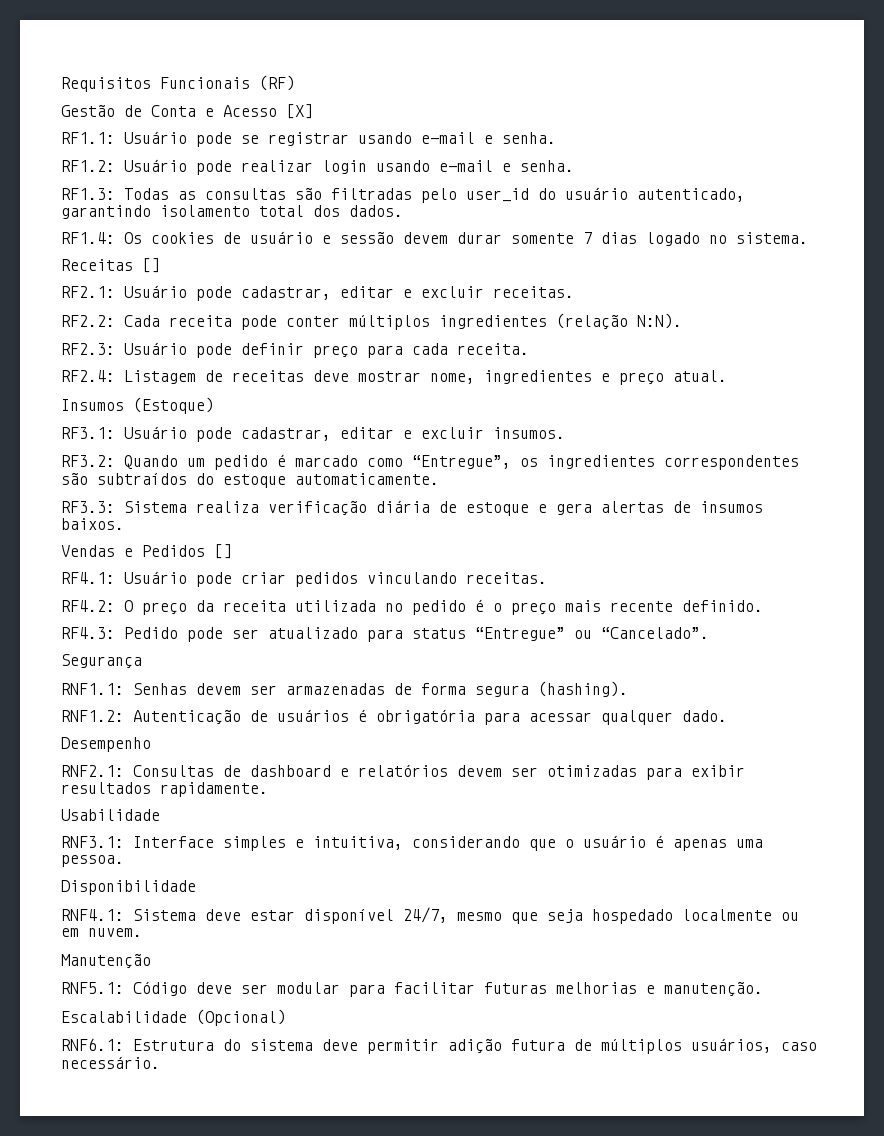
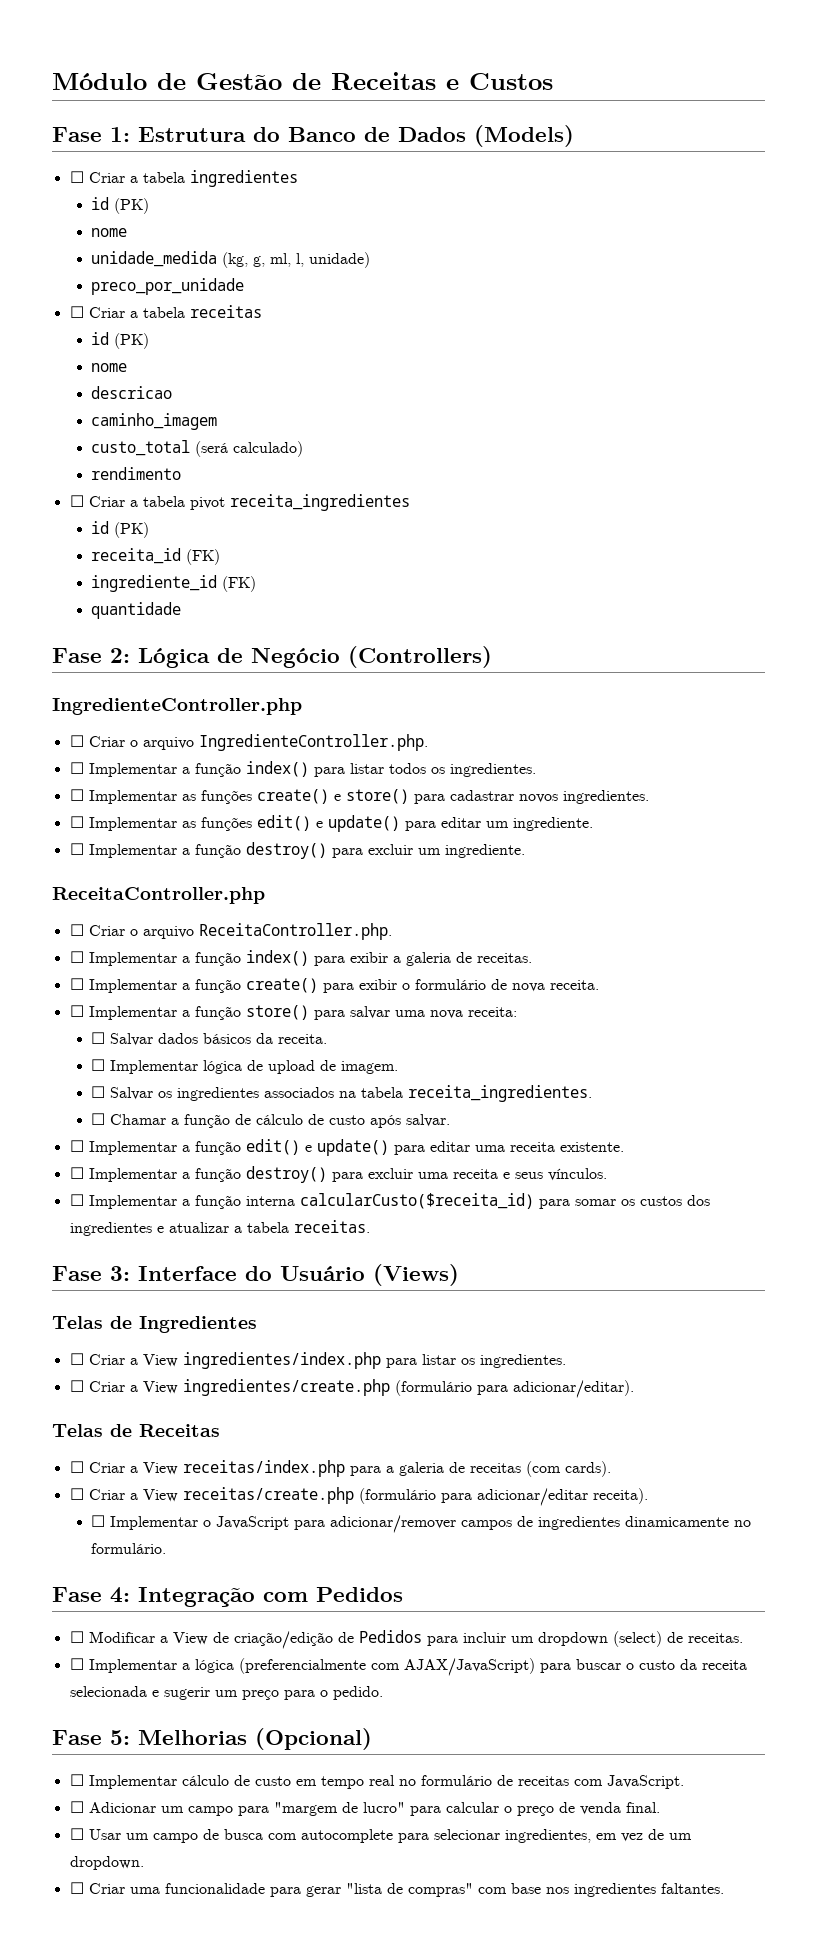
- Requisitos Funcionais (RF)
- Gestão de Conta e Acesso [X]
- RF1.1: Usuário pode se registrar usando e-mail e senha.
- RF1.2: Usuário pode realizar login usando e-mail e senha.
- RF1.3: Todas as consultas são filtradas pelo user_id do usuário autenticado, garantindo isolamento total dos dados.
- RF1.4: Os cookies de usuário e sessão devem durar somente 7 dias logado no sistema.
- Receitas []
- RF2.1: Usuário pode cadastrar, editar e excluir receitas.
- RF2.2: Cada receita pode conter múltiplos ingredientes (relação N:N).
- RF2.3: Usuário pode definir preço para cada receita.
- RF2.4: Listagem de receitas deve mostrar nome, ingredientes e preço atual.
- Insumos (Estoque)
- RF3.1: Usuário pode cadastrar, editar e excluir insumos.
- RF3.2: Quando um pedido é marcado como “Entregue”, os ingredientes correspondentes são subtraídos do estoque automaticamente.
- RF3.3: Sistema realiza verificação diária de estoque e gera alertas de insumos baixos.
- Vendas e Pedidos []
- RF4.1: Usuário pode criar pedidos vinculando receitas.
- RF4.2: O preço da receita utilizada no pedido é o preço mais recente definido.
- RF4.3: Pedido pode ser atualizado para status “Entregue” ou “Cancelado”.
- Segurança
- RNF1.1: Senhas devem ser armazenadas de forma segura (hashing).
- RNF1.2: Autenticação de usuários é obrigatória para acessar qualquer dado.
- Desempenho
- RNF2.1: Consultas de dashboard e relatórios devem ser otimizadas para exibir resultados rapidamente.
- Usabilidade
- RNF3.1: Interface simples e intuitiva, considerando que o usuário é apenas uma pessoa.
- Disponibilidade
- RNF4.1: Sistema deve estar disponível 24/7, mesmo que seja hospedado localmente ou em nuvem.
- Manutenção
- RNF5.1: Código deve ser modular para facilitar futuras melhorias e manutenção.
- Escalabilidade (Opcional)
- RNF6.1: Estrutura do sistema deve permitir adição futura de múltiplos usuários, caso necessário.
+ Módulo de Gestão de Receitas e Custos
+ Fase 1: Estrutura do Banco de Dados (Models)
+ ☐ Criar a tabela ingredientes
+ id (PK)
+ nome
+ unidade_medida (kg, g, ml, l, unidade)
+ preco_por_unidade
+ ☐ Criar a tabela receitas
+ id (PK)
+ nome
+ descricao
+ caminho_imagem
+ custo_total (será calculado)
+ rendimento
+ ☐ Criar a tabela pivot receita_ingredientes
+ id (PK)
+ receita_id (FK)
+ ingrediente_id (FK)
+ quantidade
+ Fase 2: Lógica de Negócio (Controllers)
+ IngredienteController.php
+ ☐ Criar o arquivo IngredienteController.php.
+ ☐ Implementar a função index() para listar todos os ingredientes.
+ ☐ Implementar as funções create() e store() para cadastrar novos ingredientes.
+ ☐ Implementar as funções edit() e update() para editar um ingrediente.
+ ☐ Implementar a função destroy() para excluir um ingrediente.
+ ReceitaController.php
+ ☐ Criar o arquivo ReceitaController.php.
+ ☐ Implementar a função index() para exibir a galeria de receitas.
+ ☐ Implementar a função create() para exibir o formulário de nova receita.
+ ☐ Implementar a função store() para salvar uma nova receita:
+ ☐ Salvar dados básicos da receita.
+ ☐ Implementar lógica de upload de imagem.
+ ☐ Salvar os ingredientes associados na tabela receita_ingredientes.
+ ☐ Chamar a função de cálculo de custo após salvar.
+ ☐ Implementar a função edit() e update() para editar uma receita existente.
+ ☐ Implementar a função destroy() para excluir uma receita e seus vínculos.
+ ☐ Implementar a função interna calcularCusto($receita_id) para somar os custos dos ingredientes e atualizar a tabela receitas.
+ Fase 3: Interface do Usuário (Views)
+ Telas de Ingredientes
+ ☐ Criar a View ingredientes/index.php para listar os ingredientes.
+ ☐ Criar a View ingredientes/create.php (formulário para adicionar/editar).
+ Telas de Receitas
+ ☐ Criar a View receitas/index.php para a galeria de receitas (com cards).
+ ☐ Criar a View receitas/create.php (formulário para adicionar/editar receita).
+ ☐ Implementar o JavaScript para adicionar/remover campos de ingredientes dinamicamente no formulário.
+ Fase 4: Integração com Pedidos
+ ☐ Modificar a View de criação/edição de Pedidos para incluir um dropdown (select) de receitas.
+ ☐ Implementar a lógica (preferencialmente com AJAX/JavaScript) para buscar o custo da receita selecionada e sugerir um preço para o pedido.
+ Fase 5: Melhorias (Opcional)
+ ☐ Implementar cálculo de custo em tempo real no formulário de receitas com JavaScript.
+ ☐ Adicionar um campo para "margem de lucro" para calcular o preço de venda final.
+ ☐ Usar um campo de busca com autocomplete para selecionar ingredientes, em vez de um dropdown.
+ ☐ Criar uma funcionalidade para gerar "lista de compras" com base nos ingredientes faltantes.

